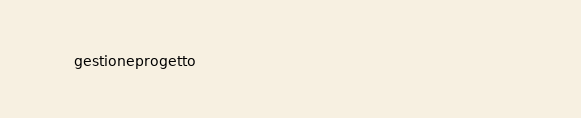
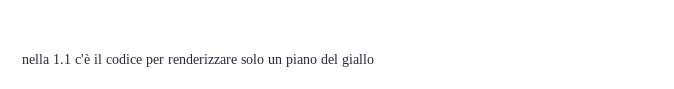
- gestioneprogetto
+ nella 1.1 c'è il codice per renderizzare solo un piano del giallo

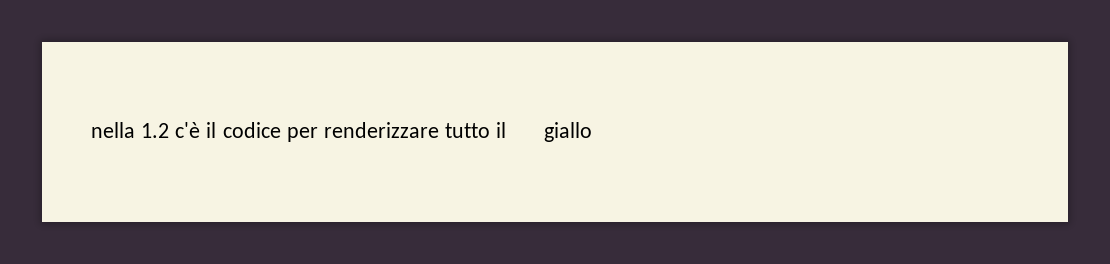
- nella 1.1 c'è il codice per renderizzare solo un piano del giallo
+ nella 1.2 c'è il codice per renderizzare tutto il giallo

